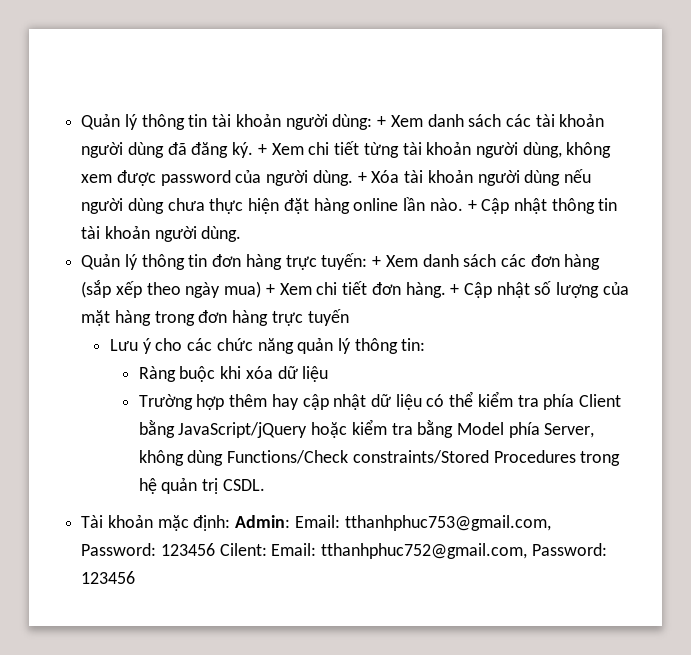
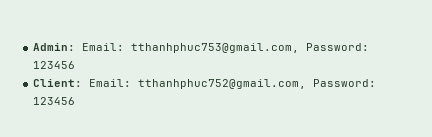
- Quản lý thông tin tài khoản người dùng: + Xem danh sách các tài khoản người dùng đã đăng ký. + Xem chi tiết từng tài khoản người dùng, không xem được password của người dùng. + Xóa tài khoản người dùng nếu người dùng chưa thực hiện đặt hàng online lần nào. + Cập nhật thông tin tài khoản người dùng.
- Quản lý thông tin đơn hàng trực tuyến: + Xem danh sách các đơn hàng (sắp xếp theo ngày mua) + Xem chi tiết đơn hàng. + Cập nhật số lượng của mặt hàng trong đơn hàng trực tuyến
- Lưu ý cho các chức năng quản lý thông tin:
- Ràng buộc khi xóa dữ liệu
- Trường hợp thêm hay cập nhật dữ liệu có thể kiểm tra phía Client bằng JavaScript/jQuery hoặc kiểm tra bằng Model phía Server, không dùng Functions/Check constraints/Stored Procedures trong hệ quản trị CSDL.
- Tài khoản mặc định: Admin: Email: tthanhphuc753@gmail.com, Password: 123456 Cilent: Email: tthanhphuc752@gmail.com, Password: 123456
+ Admin: Email: tthanhphuc753@gmail.com, Password: 123456
+ Client: Email: tthanhphuc752@gmail.com, Password: 123456

